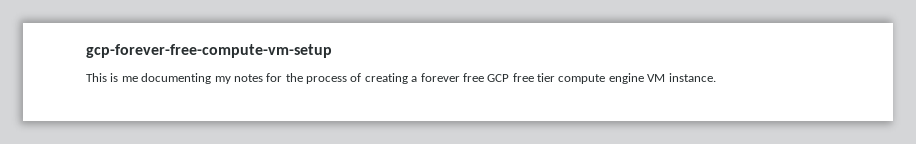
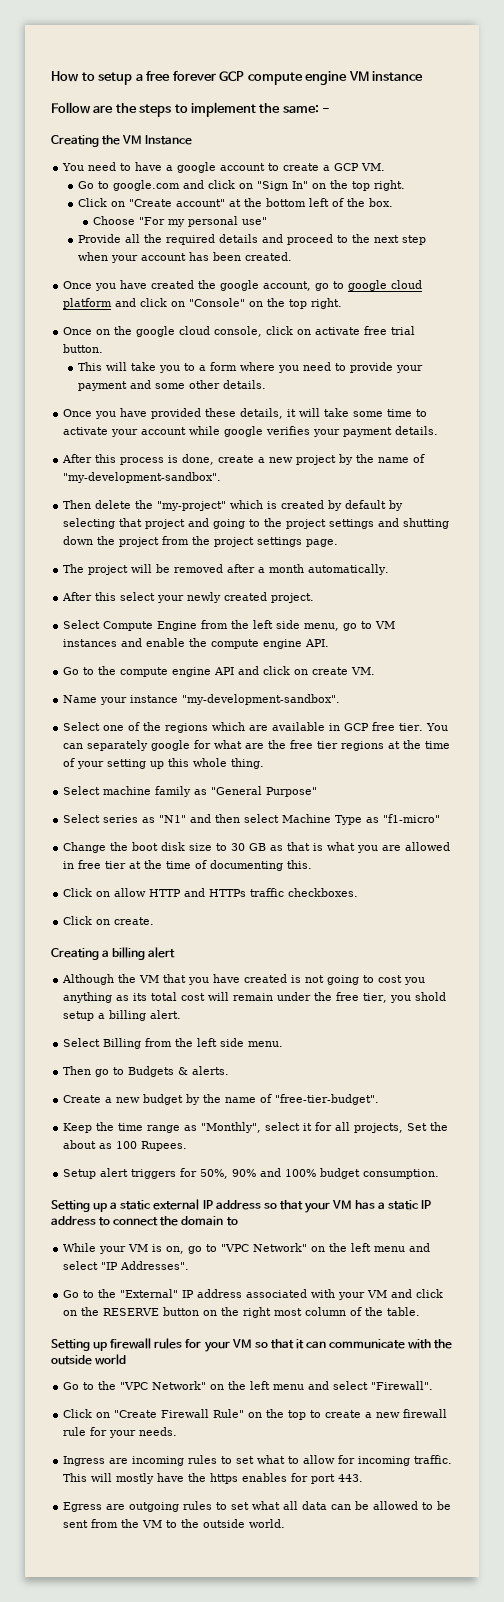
- gcp-forever-free-compute-vm-setup
- This is me documenting my notes for the process of creating a forever free GCP free tier compute engine VM instance.
+ How to setup a free forever GCP compute engine VM instance
+ Follow are the steps to implement the same: -
+ Creating the VM Instance
+ You need to have a google account to create a GCP VM.
+ Go to google.com and click on "Sign In" on the top right.
+ Click on "Create account" at the bottom left of the box.
+ Choose "For my personal use"
+ Provide all the required details and proceed to the next step when your account has been created.
+ Once you have created the google account, go to google cloud platform and click on "Console" on the top right.
+ Once on the google cloud console, click on activate free trial button.
+ This will take you to a form where you need to provide your payment and some other details.
+ Once you have provided these details, it will take some time to activate your account while google verifies your payment details.
+ After this process is done, create a new project by the name of "my-development-sandbox".
+ Then delete the "my-project" which is created by default by selecting that project and going to the project settings and shutting down the project from the project settings page.
+ The project will be removed after a month automatically.
+ After this select your newly created project.
+ Select Compute Engine from the left side menu, go to VM instances and enable the compute engine API.
+ Go to the compute engine API and click on create VM.
+ Name your instance "my-development-sandbox".
+ Select one of the regions which are available in GCP free tier. You can separately google for what are the free tier regions at the time of your setting up this whole thing.
+ Select machine family as "General Purpose"
+ Select series as "N1" and then select Machine Type as "f1-micro"
+ Change the boot disk size to 30 GB as that is what you are allowed in free tier at the time of documenting this.
+ Click on allow HTTP and HTTPs traffic checkboxes.
+ Click on create.
+ Creating a billing alert
+ Although the VM that you have created is not going to cost you anything as its total cost will remain under the free tier, you shold setup a billing alert.
+ Select Billing from the left side menu.
+ Then go to Budgets & alerts.
+ Create a new budget by the name of "free-tier-budget".
+ Keep the time range as "Monthly", select it for all projects, Set the about as 100 Rupees.
+ Setup alert triggers for 50%, 90% and 100% budget consumption.
+ Setting up a static external IP address so that your VM has a static IP address to connect the domain to
+ While your VM is on, go to "VPC Network" on the left menu and select "IP Addresses".
+ Go to the "External" IP address associated with your VM and click on the RESERVE button on the right most column of the table.
+ Setting up firewall rules for your VM so that it can communicate with the outside world
+ Go to the "VPC Network" on the left menu and select "Firewall".
+ Click on "Create Firewall Rule" on the top to create a new firewall rule for your needs.
+ Ingress are incoming rules to set what to allow for incoming traffic. This will mostly have the https enables for port 443.
+ Egress are outgoing rules to set what all data can be allowed to be sent from the VM to the outside world.

